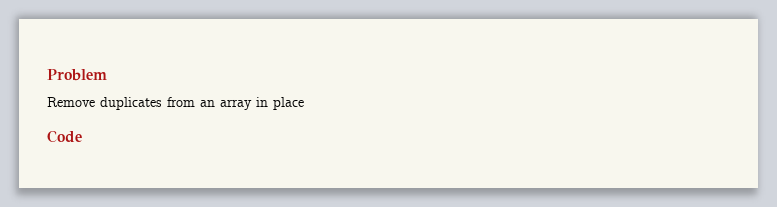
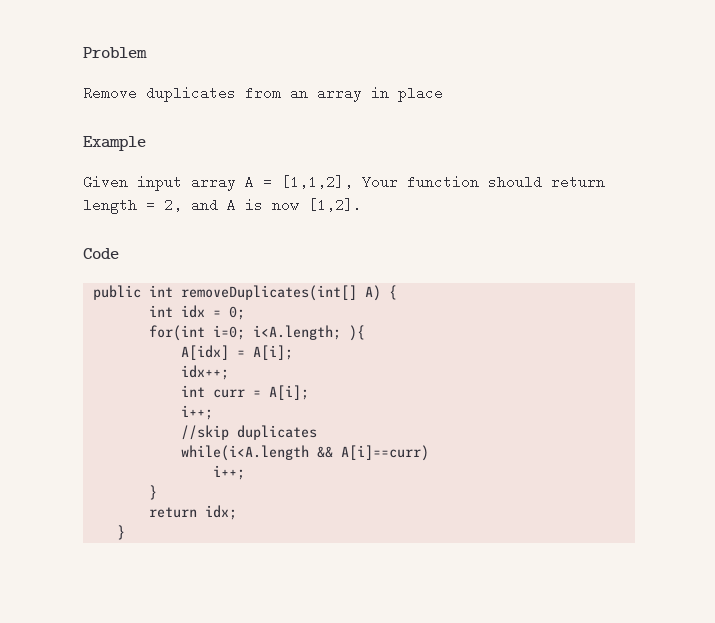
+ Example
+ Given input array A = [1,1,2], Your function should return length = 2, and A is now [1,2].
  Code
+ public int removeDuplicates(int[] A) {
+ int idx = 0;
+ for(int i=0; i<A.length; ){
+ A[idx] = A[i];
+ idx++;
+ int curr = A[i];
+ i++;
+ //skip duplicates
+ while(i<A.length && A[i]==curr)
+ i++;
+ }
+ return idx;
+ }

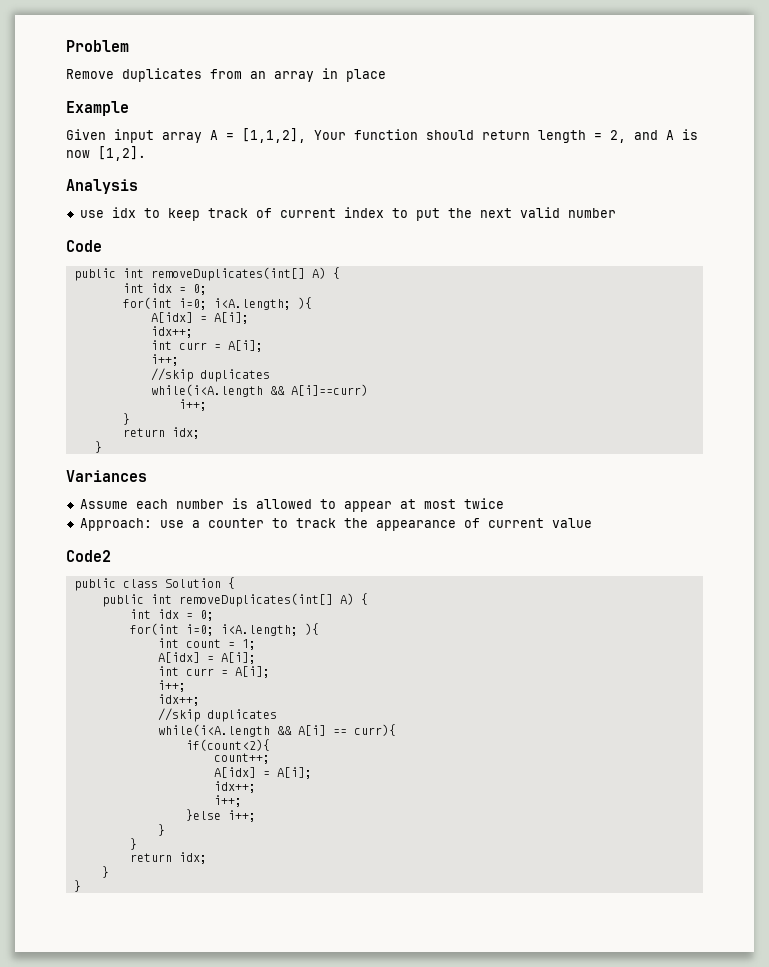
+ Analysis
+ use idx to keep track of current index to put the next valid number
+ Variances
+ Assume each number is allowed to appear at most twice
+ Approach: use a counter to track the appearance of current value
+ Code2
+ public class Solution {
+ public int removeDuplicates(int[] A) {
+ int idx = 0;
+ for(int i=0; i<A.length; ){
+ int count = 1;
+ A[idx] = A[i];
+ int curr = A[i];
+ i++;
+ idx++;
+ //skip duplicates
+ while(i<A.length && A[i] == curr){
+ if(count<2){
+ count++;
+ A[idx] = A[i];
+ idx++;
+ i++;
+ }else i++;
+ }
+ }
+ return idx;
+ }
+ }

